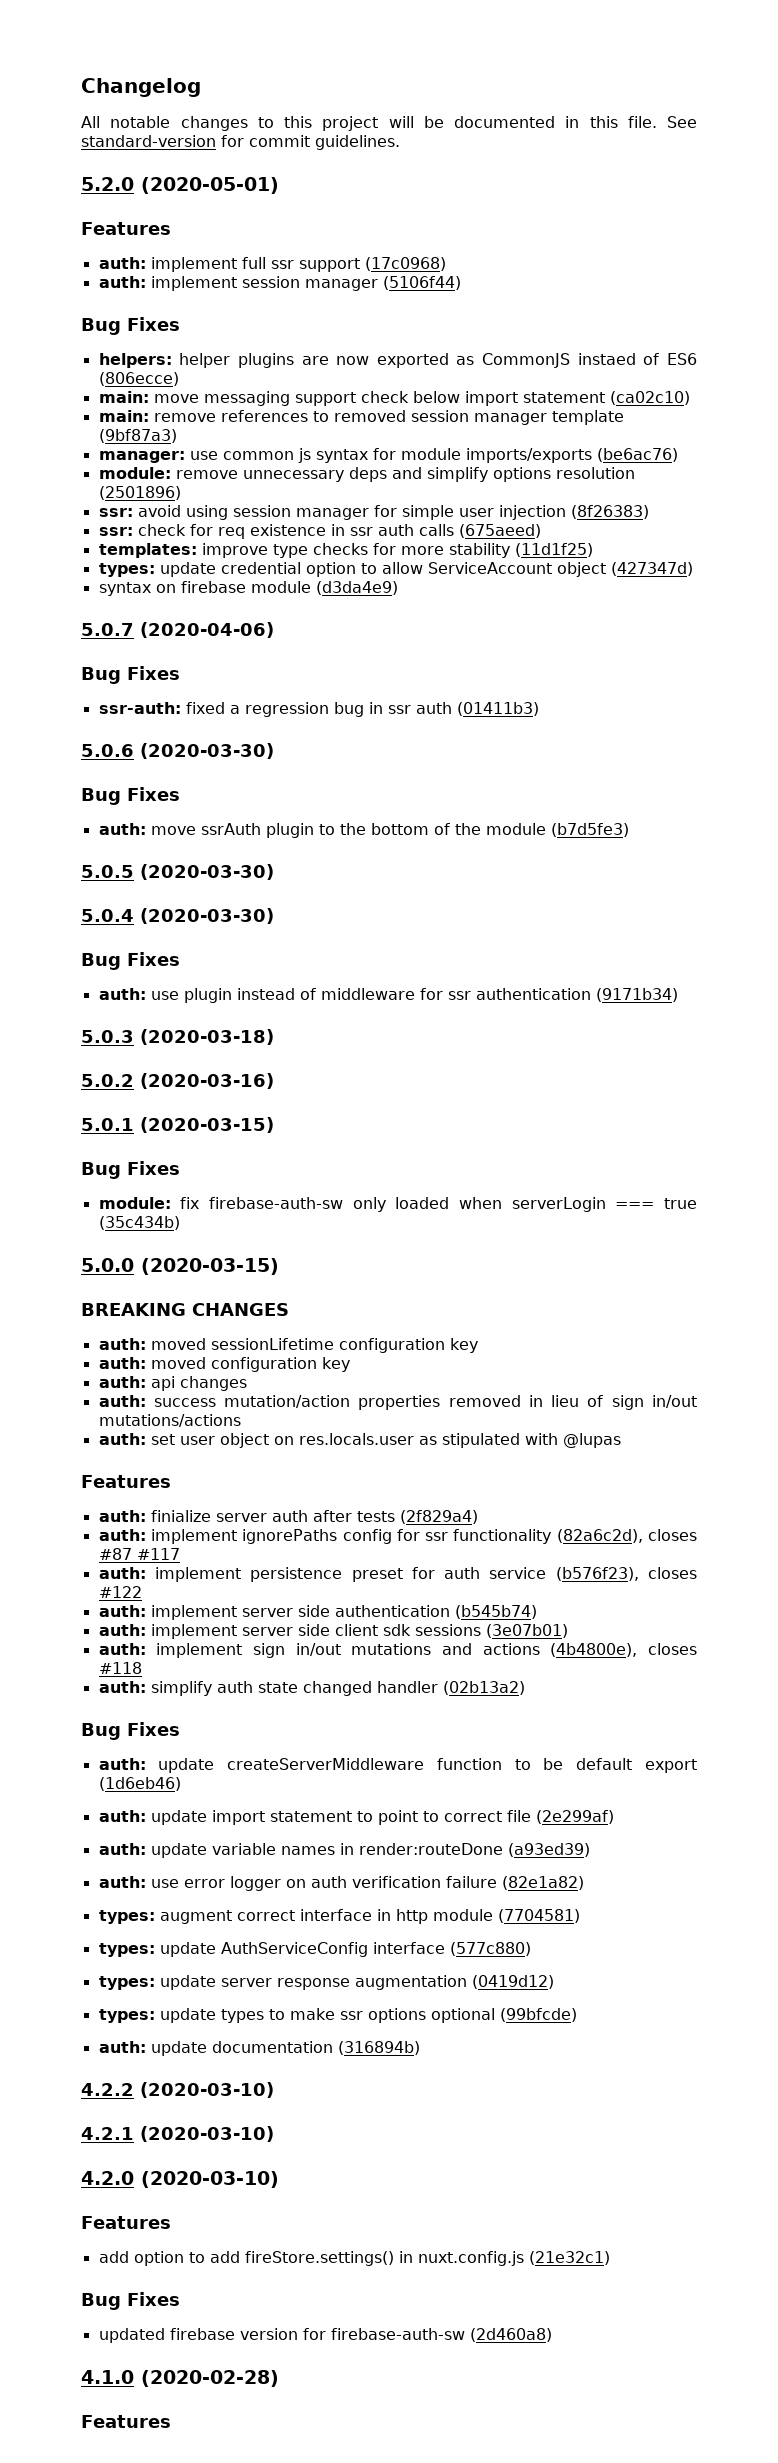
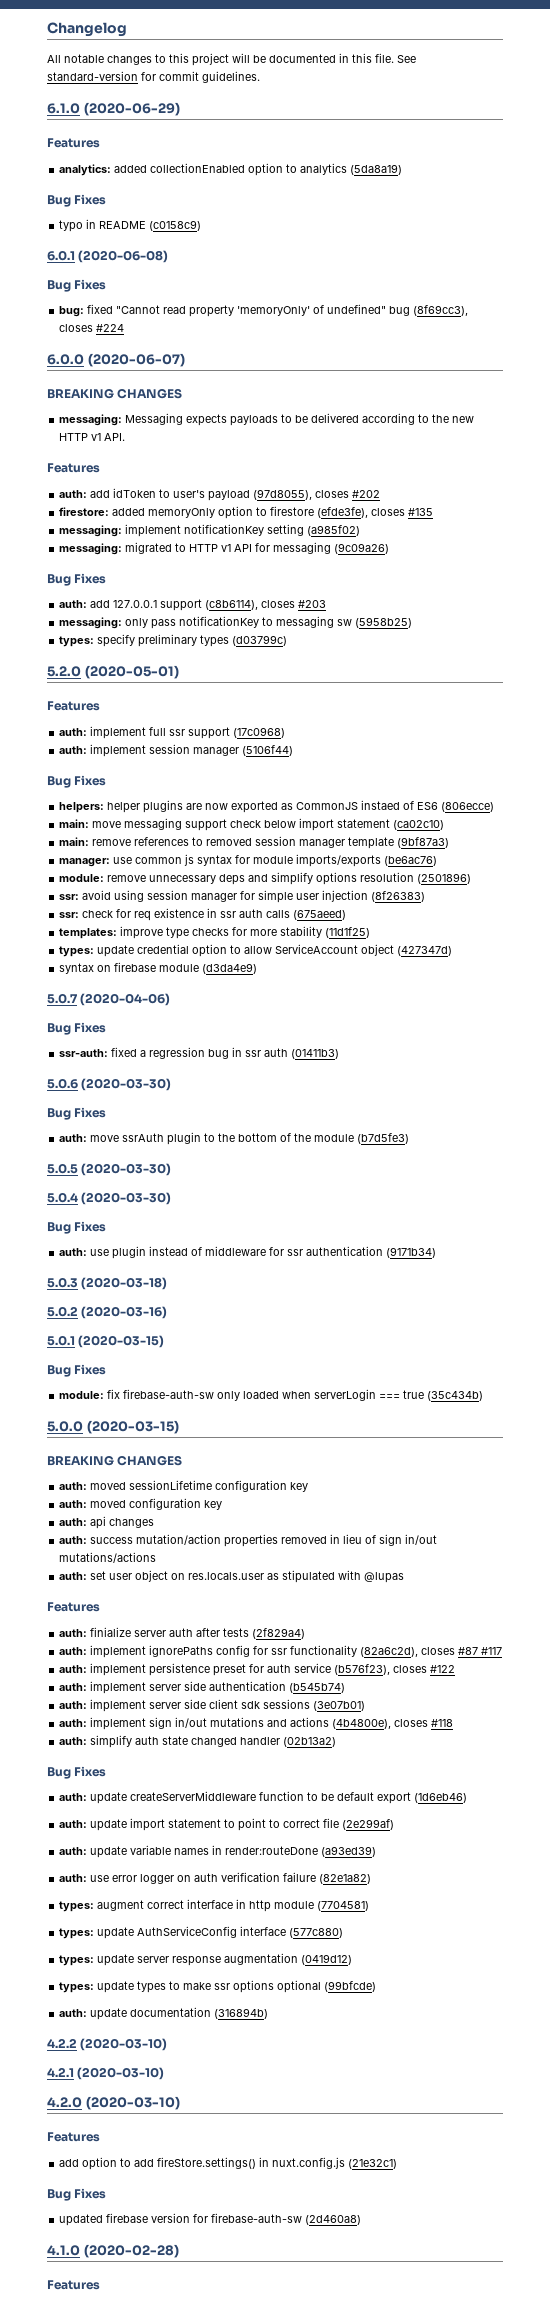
+ 6.1.0 (2020-06-29)
+ Features
+ analytics: added collectionEnabled option to analytics (5da8a19)
+ Bug Fixes
+ typo in README (c0158c9)
+ 6.0.1 (2020-06-08)
+ Bug Fixes
+ bug: fixed "Cannot read property 'memoryOnly' of undefined" bug (8f69cc3), closes #224
+ 6.0.0 (2020-06-07)
+ BREAKING CHANGES
+ messaging: Messaging expects payloads to be delivered according to the new HTTP v1 API.
+ Features
+ auth: add idToken to user's payload (97d8055), closes #202
+ firestore: added memoryOnly option to firestore (efde3fe), closes #135
+ messaging: implement notificationKey setting (a985f02)
+ messaging: migrated to HTTP v1 API for messaging (9c09a26)
+ Bug Fixes
+ auth: add 127.0.0.1 support (c8b6114), closes #203
+ messaging: only pass notificationKey to messaging sw (5958b25)
+ types: specify preliminary types (d03799c)

